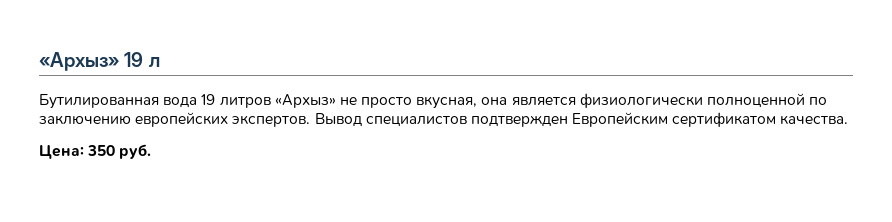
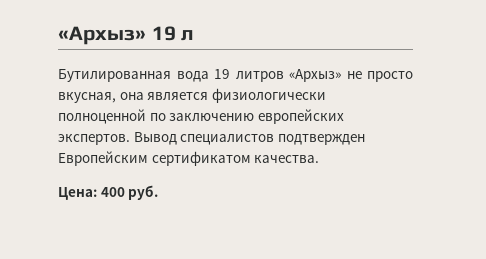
- Цена: 350 руб.
+ Цена: 400 руб.

